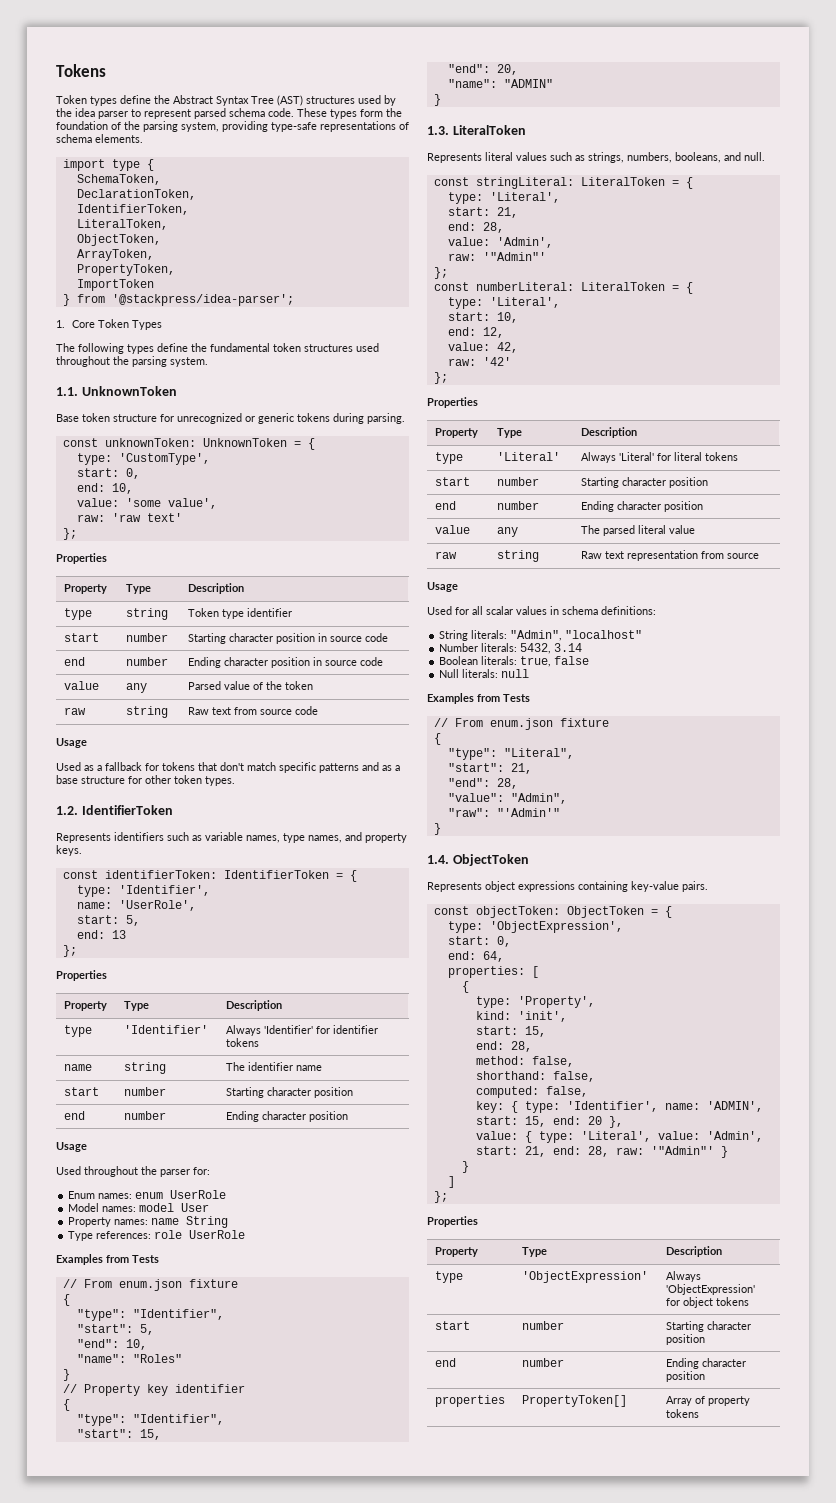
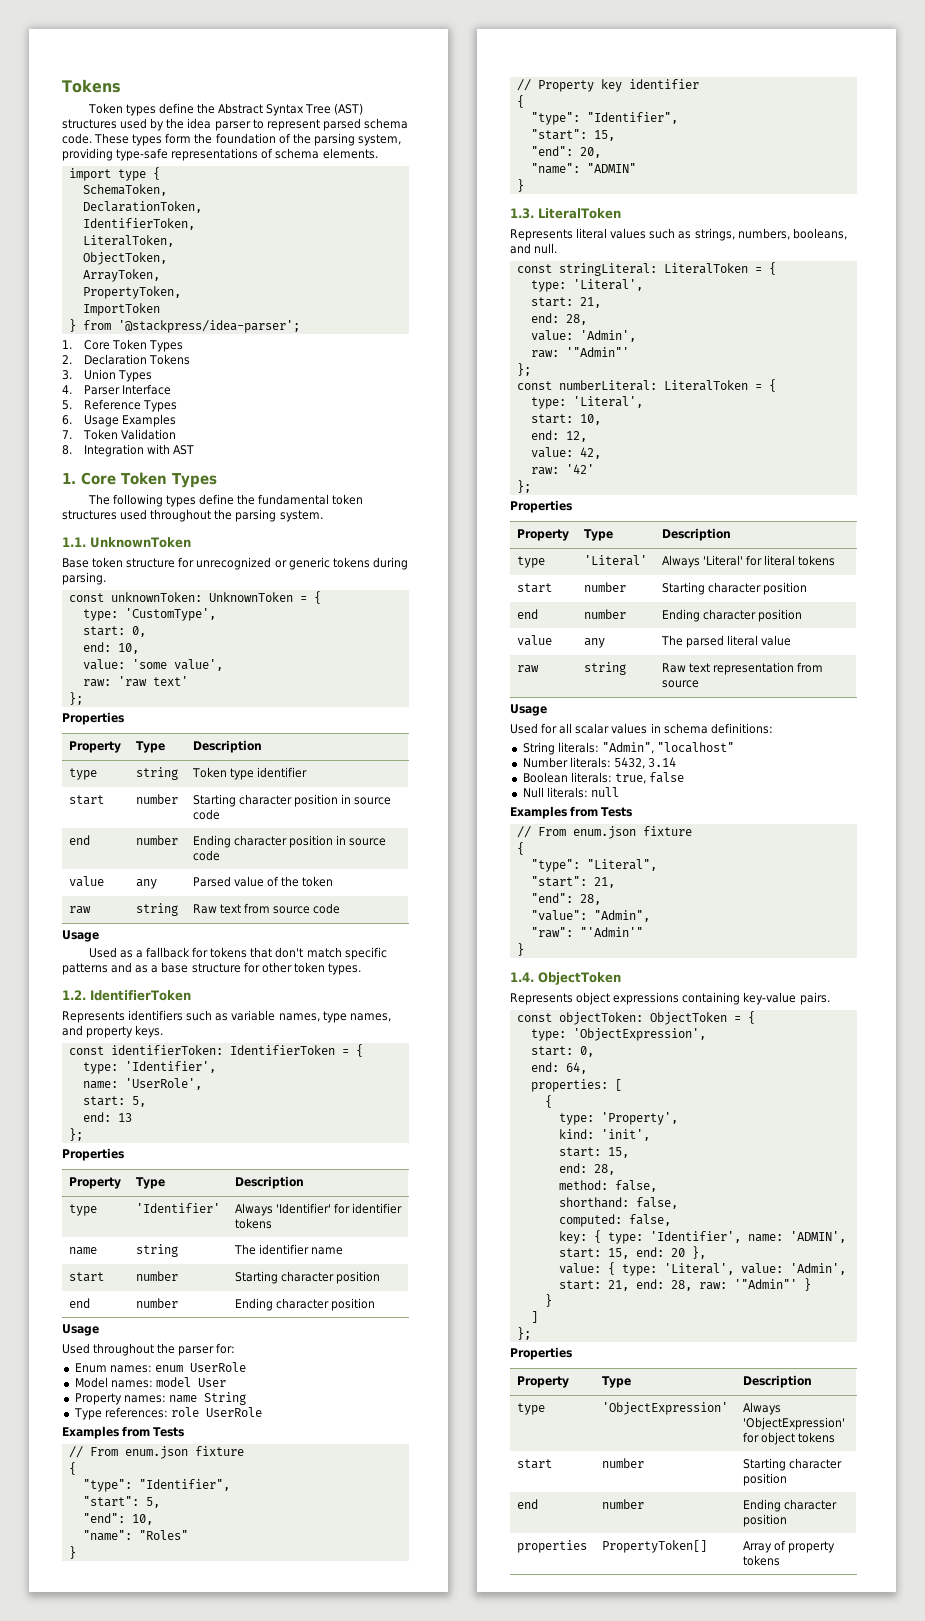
+ 2. Declaration Tokens
+ 3. Union Types
+ 4. Parser Interface
+ 5. Reference Types
+ 6. Usage Examples
+ 7. Token Validation
+ 8. Integration with AST
+ 1. Core Token Types

